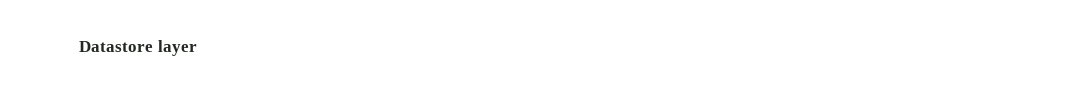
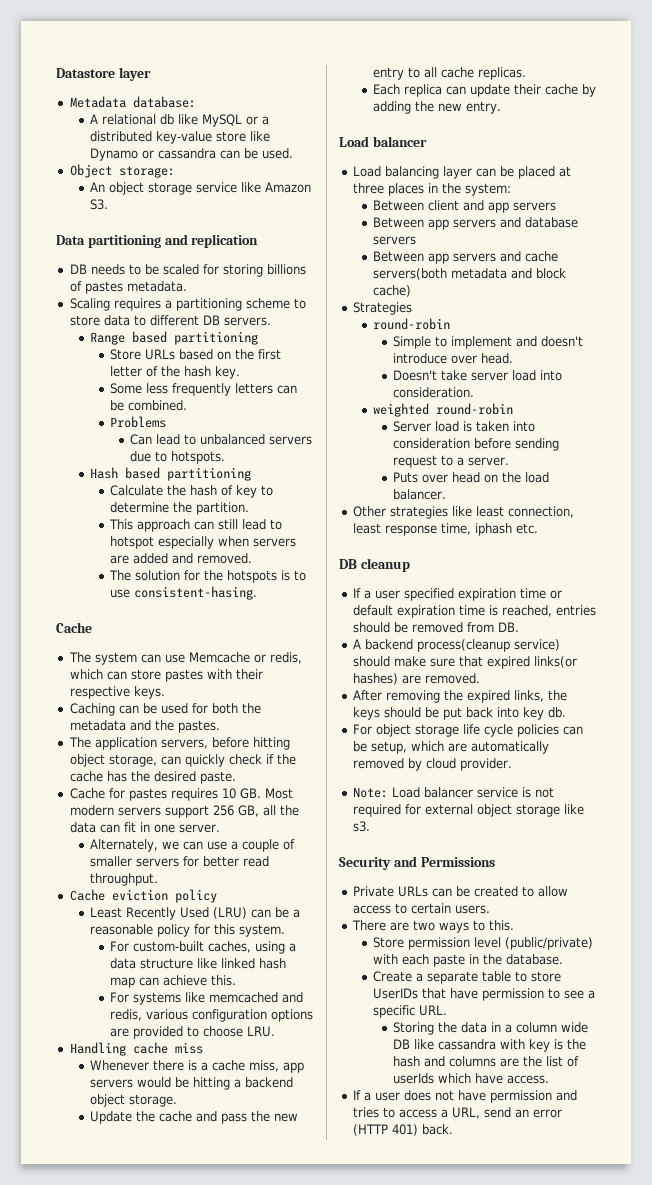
+ Metadata database:
+ A relational db like MySQL or a distributed key-value store like Dynamo or cassandra can be used.
+ Object storage:
+ An object storage service like Amazon S3.
+ Data partitioning and replication
+ DB needs to be scaled for storing billions of pastes metadata.
+ Scaling requires a partitioning scheme to store data to different DB servers.
+ Range based partitioning
+ Store URLs based on the first letter of the hash key.
+ Some less frequently letters can be combined.
+ Problems
+ Can lead to unbalanced servers due to hotspots.
+ Hash based partitioning
+ Calculate the hash of key to determine the partition.
+ This approach can still lead to hotspot especially when servers are added and removed.
+ The solution for the hotspots is to use consistent-hasing.
+ Cache
+ The system can use Memcache or redis, which can store pastes with their respective keys.
+ Caching can be used for both the metadata and the pastes.
+ The application servers, before hitting object storage, can quickly check if the cache has the desired paste.
+ Cache for pastes requires 10 GB. Most modern servers support 256 GB, all the data can fit in one server.
+ Alternately, we can use a couple of smaller servers for better read throughput.
+ Cache eviction policy
+ Least Recently Used (LRU) can be a reasonable policy for this system.
+ For custom-built caches, using a data structure like linked hash map can achieve this.
+ For systems like memcached and redis, various configuration options are provided to choose LRU.
+ Handling cache miss
+ Whenever there is a cache miss, app servers would be hitting a backend object storage.
+ Update the cache and pass the new entry to all cache replicas.
+ Each replica can update their cache by adding the new entry.
+ Load balancer
+ Load balancing layer can be placed at three places in the system:
+ Between client and app servers
+ Between app servers and database servers
+ Between app servers and cache servers(both metadata and block cache)
+ Strategies
+ round-robin
+ Simple to implement and doesn't introduce over head.
+ Doesn't take server load into consideration.
+ weighted round-robin
+ Server load is taken into consideration before sending request to a server.
+ Puts over head on the load balancer.
+ Other strategies like least connection, least response time, iphash etc.
+ DB cleanup
+ If a user specified expiration time or default expiration time is reached, entries should be removed from DB.
+ A backend process(cleanup service) should make sure that expired links(or hashes) are removed.
+ After removing the expired links, the keys should be put back into key db.
+ For object storage life cycle policies can be setup, which are automatically removed by cloud provider.
+ Note: Load balancer service is not required for external object storage like s3.
+ Security and Permissions
+ Private URLs can be created to allow access to certain users.
+ There are two ways to this.
+ Store permission level (public/private) with each paste in the database.
+ Create a separate table to store UserIDs that have permission to see a specific URL.
+ Storing the data in a column wide DB like cassandra with key is the hash and columns are the list of userIds which have access.
+ If a user does not have permission and tries to access a URL, send an error (HTTP 401) back.

